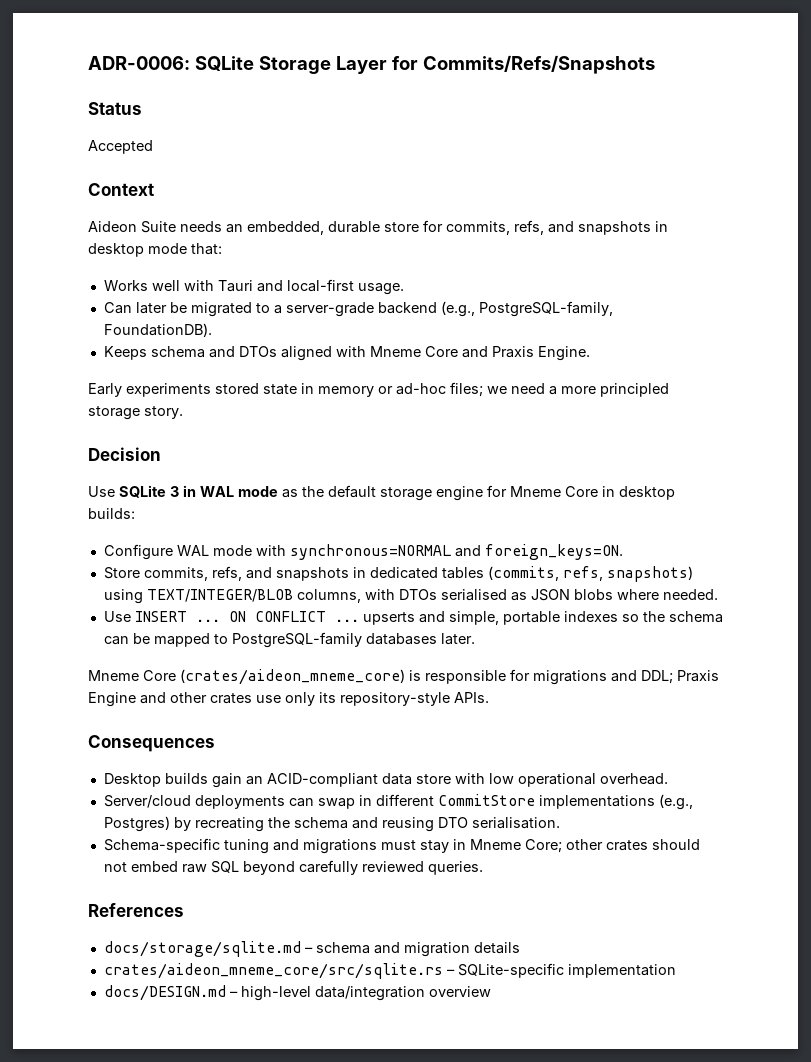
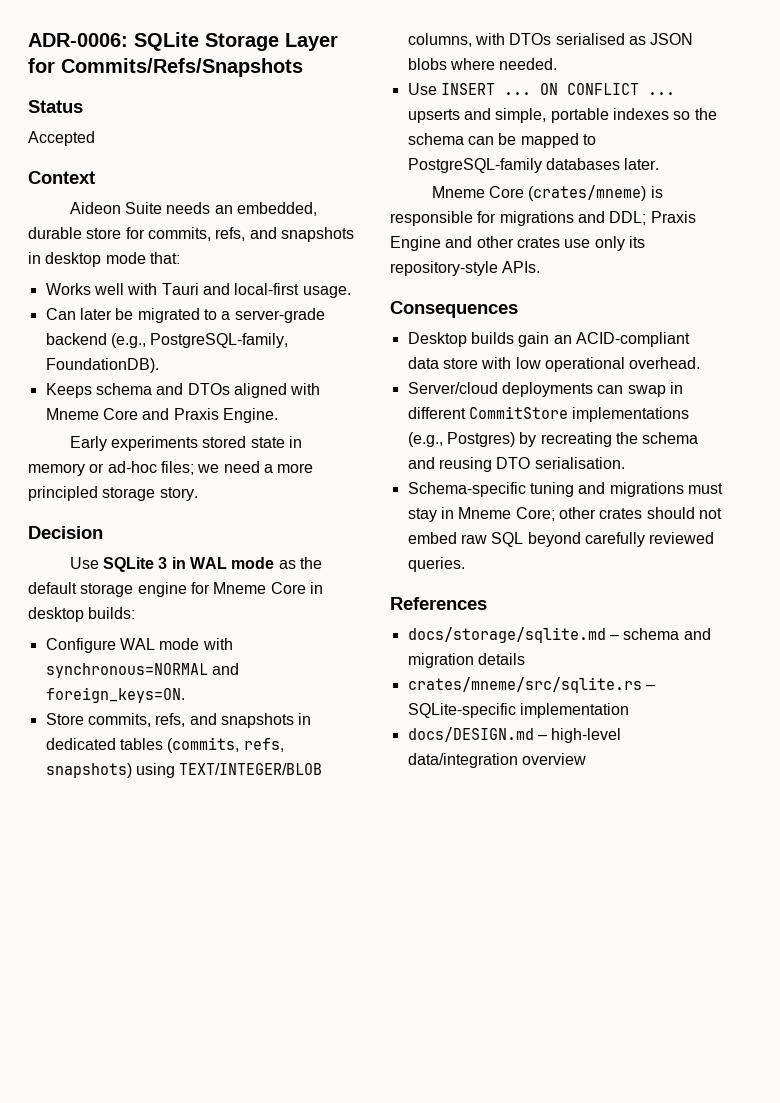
- Mneme Core (crates/aideon_mneme_core) is responsible for migrations and DDL; Praxis Engine and other crates use only its repository-style APIs.
+ Mneme Core (crates/mneme) is responsible for migrations and DDL; Praxis Engine and other crates use only its repository-style APIs.
- crates/aideon_mneme_core/src/sqlite.rs – SQLite-specific implementation
+ crates/mneme/src/sqlite.rs – SQLite-specific implementation

